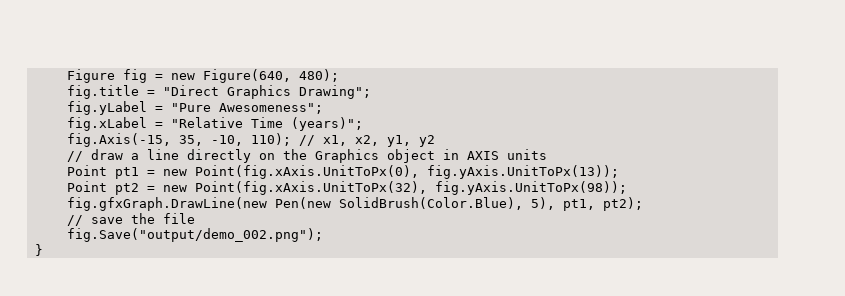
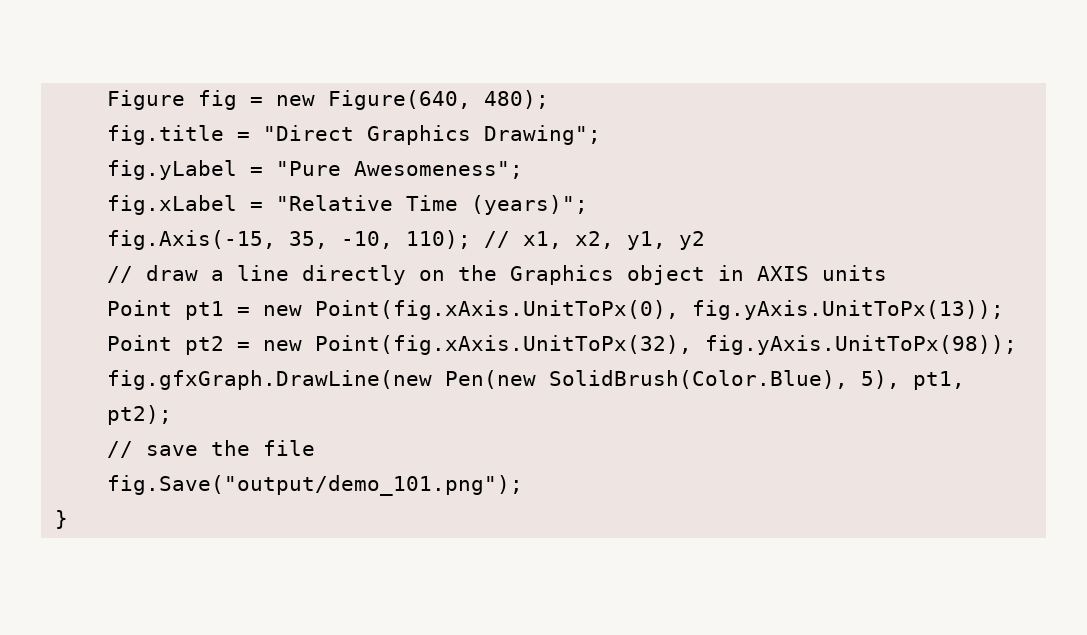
- fig.Save("output/demo_002.png");
+ fig.Save("output/demo_101.png");

